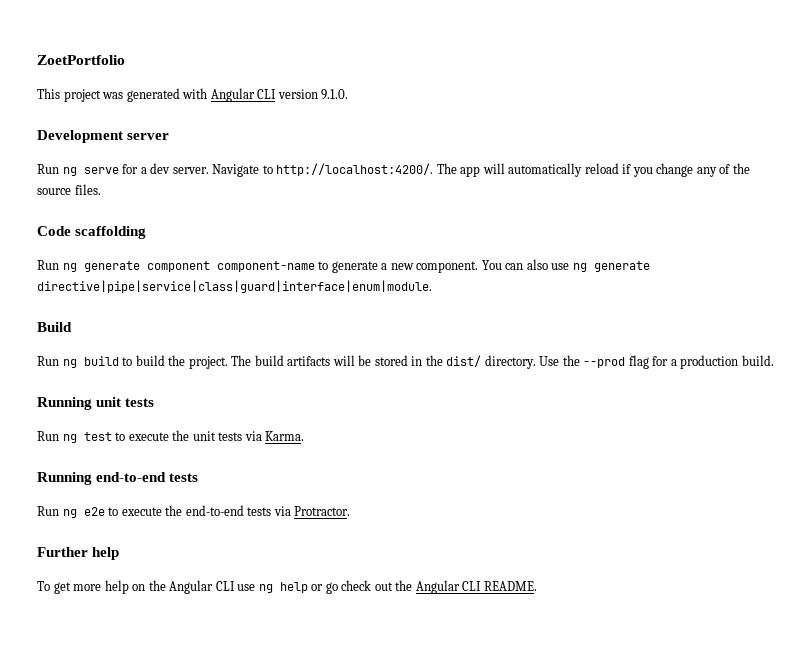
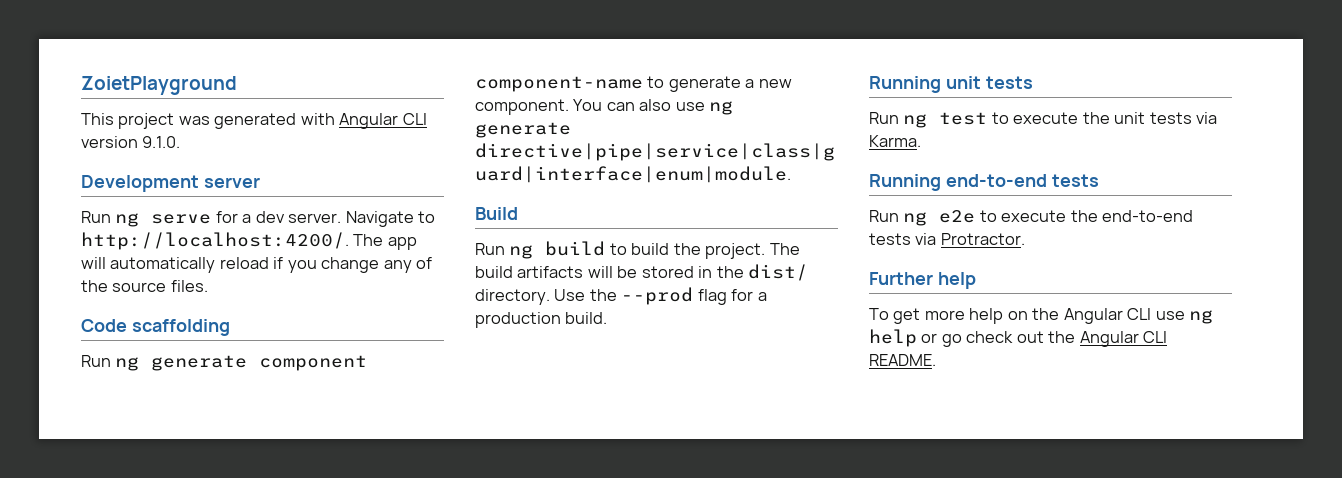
- ZoetPortfolio
+ ZoietPlayground

